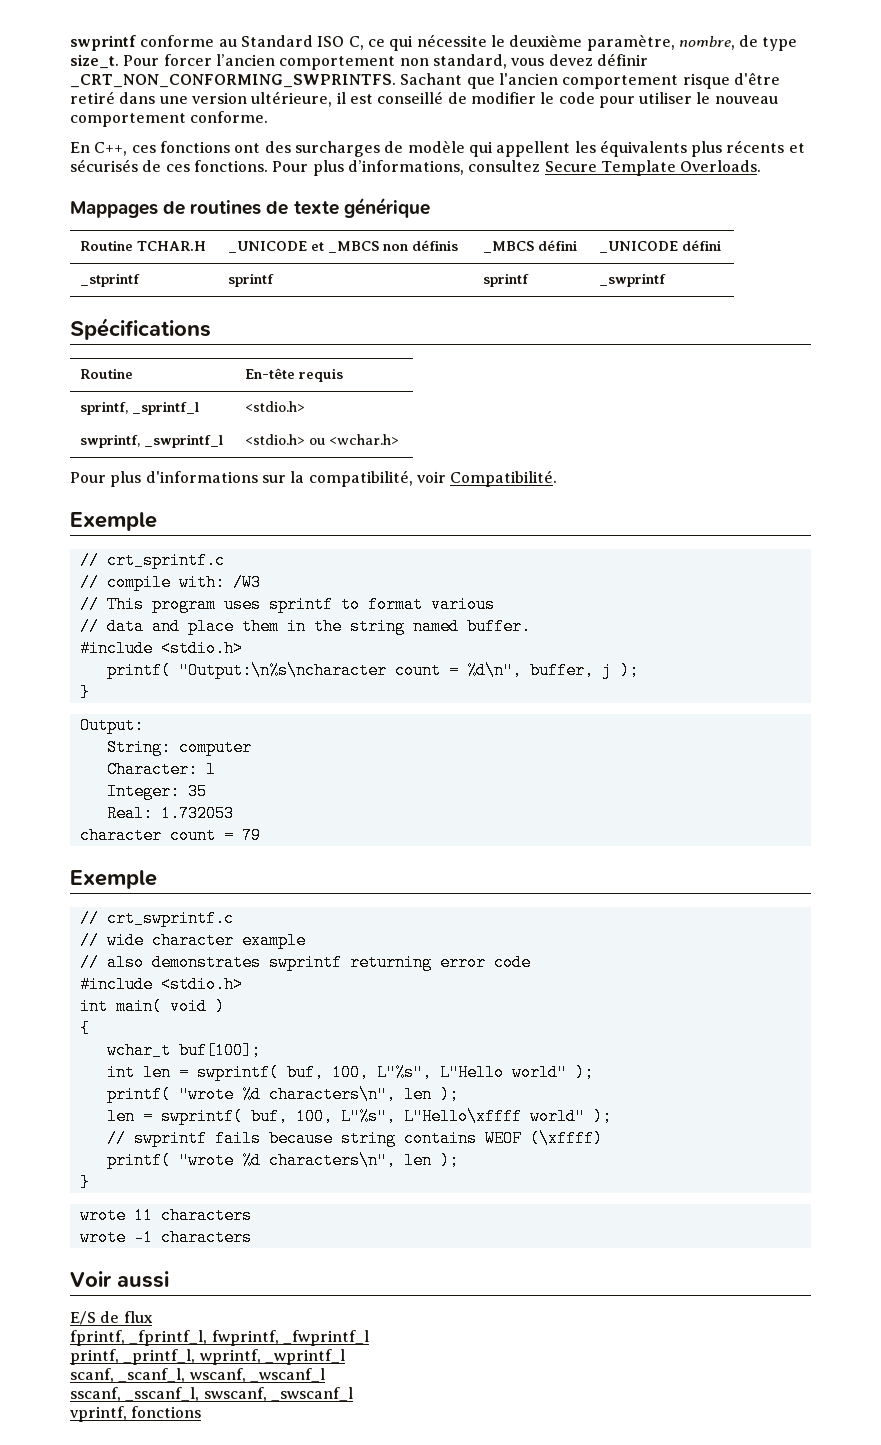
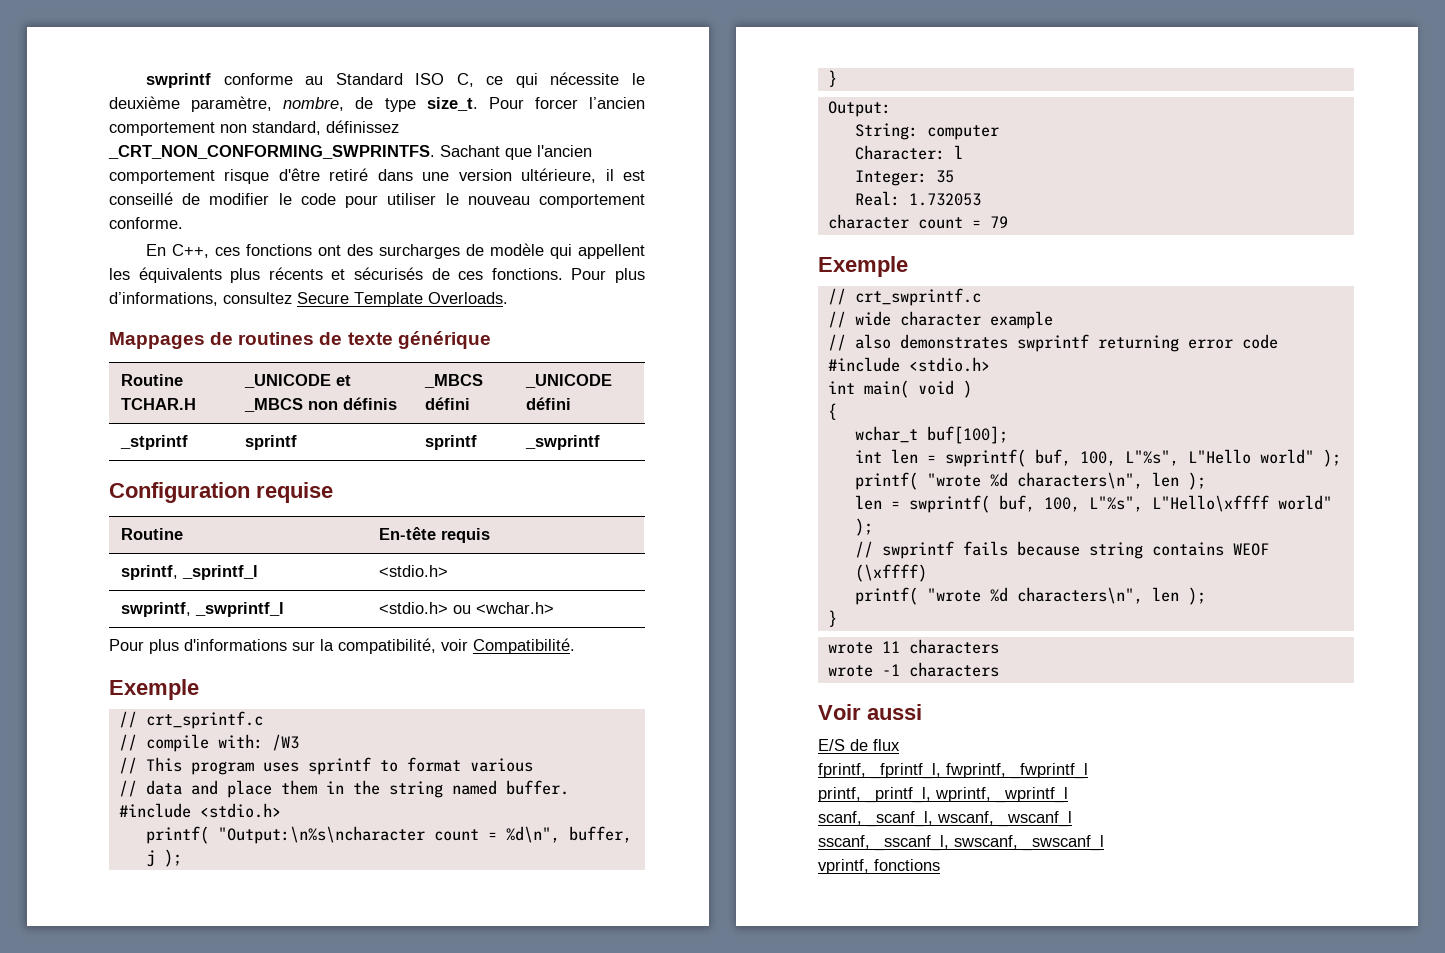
- Pour forcer l’ancien comportement non standard, vous devez définir _CRT_NON_CONFORMING_SWPRINTFS.
+ Pour forcer l’ancien comportement non standard, définissez _CRT_NON_CONFORMING_SWPRINTFS.
- Spécifications
+ Configuration requise

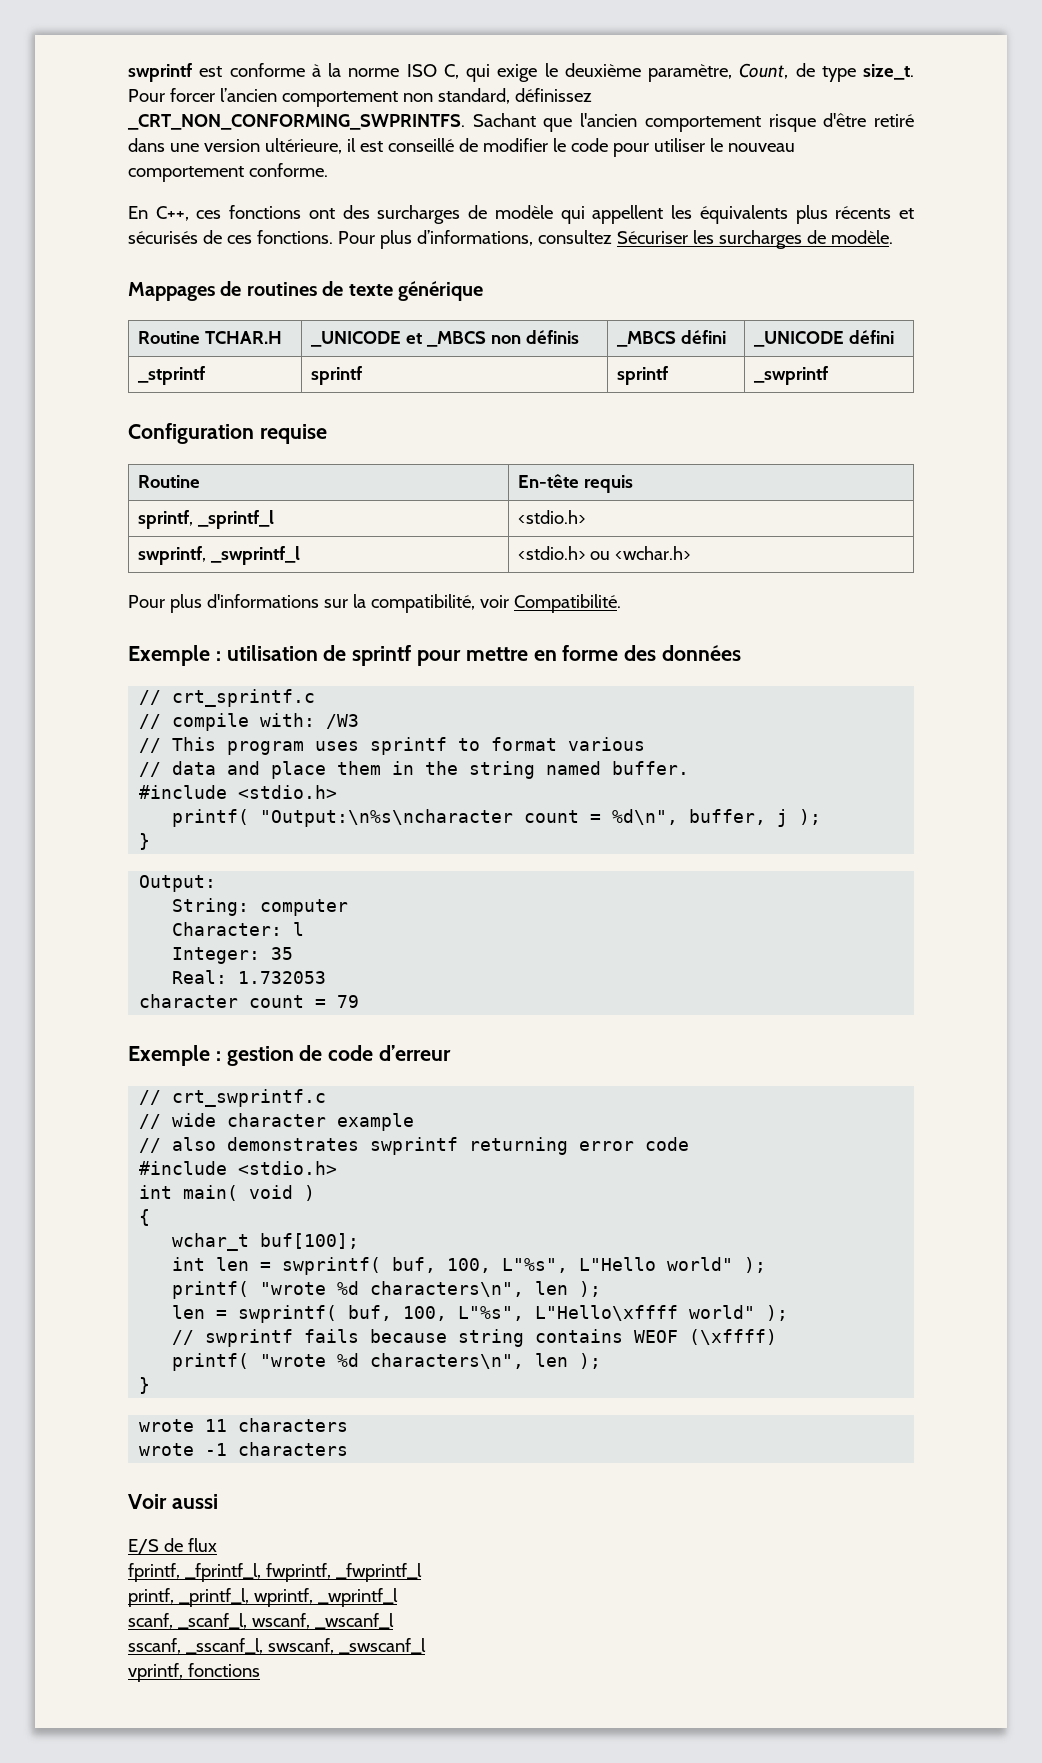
- swprintf conforme au Standard ISO C, ce qui nécessite le deuxième paramètre, nombre, de type size_t.
+ swprintf est conforme à la norme ISO C, qui exige le deuxième paramètre, Count, de type size_t.
- Pour plus d’informations, consultez Secure Template Overloads.
+ Pour plus d’informations, consultez Sécuriser les surcharges de modèle.
  Pour plus d'informations sur la compatibilité, voir Compatibilité.
- Exemple
+ Exemple : utilisation de sprintf pour mettre en forme des données
  character count = 79
- Exemple
+ Exemple : gestion de code d’erreur

